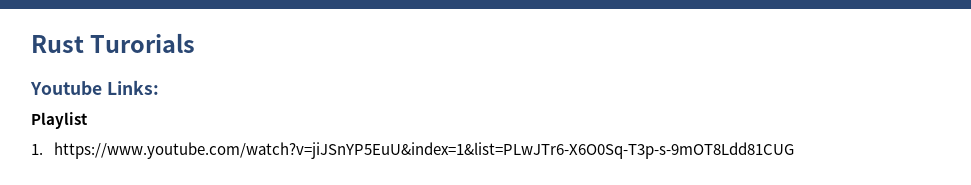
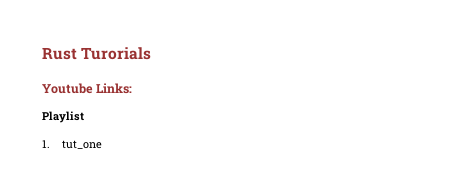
- 1. https://www.youtube.com/watch?v=jiJSnYP5EuU&index=1&list=PLwJTr6-X6O0Sq-T3p-s-9mOT8Ldd81CUG
+ 1. tut_one

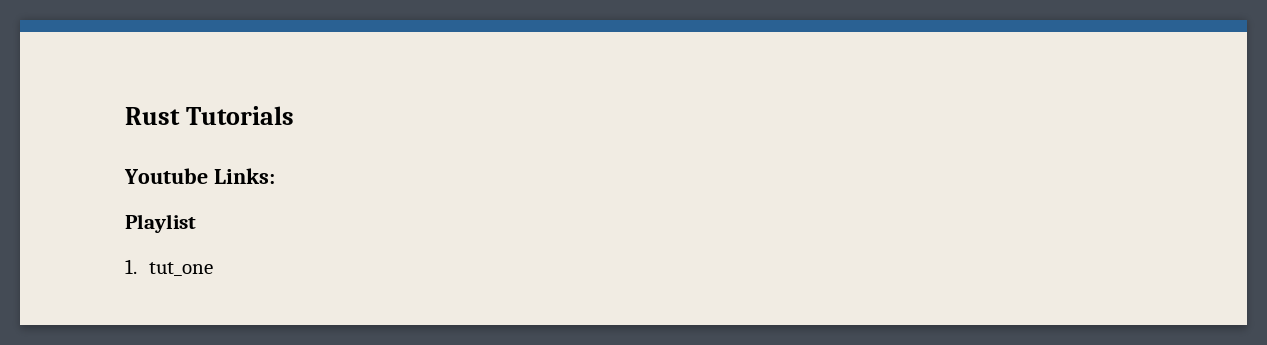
- Rust Turorials
+ Rust Tutorials

